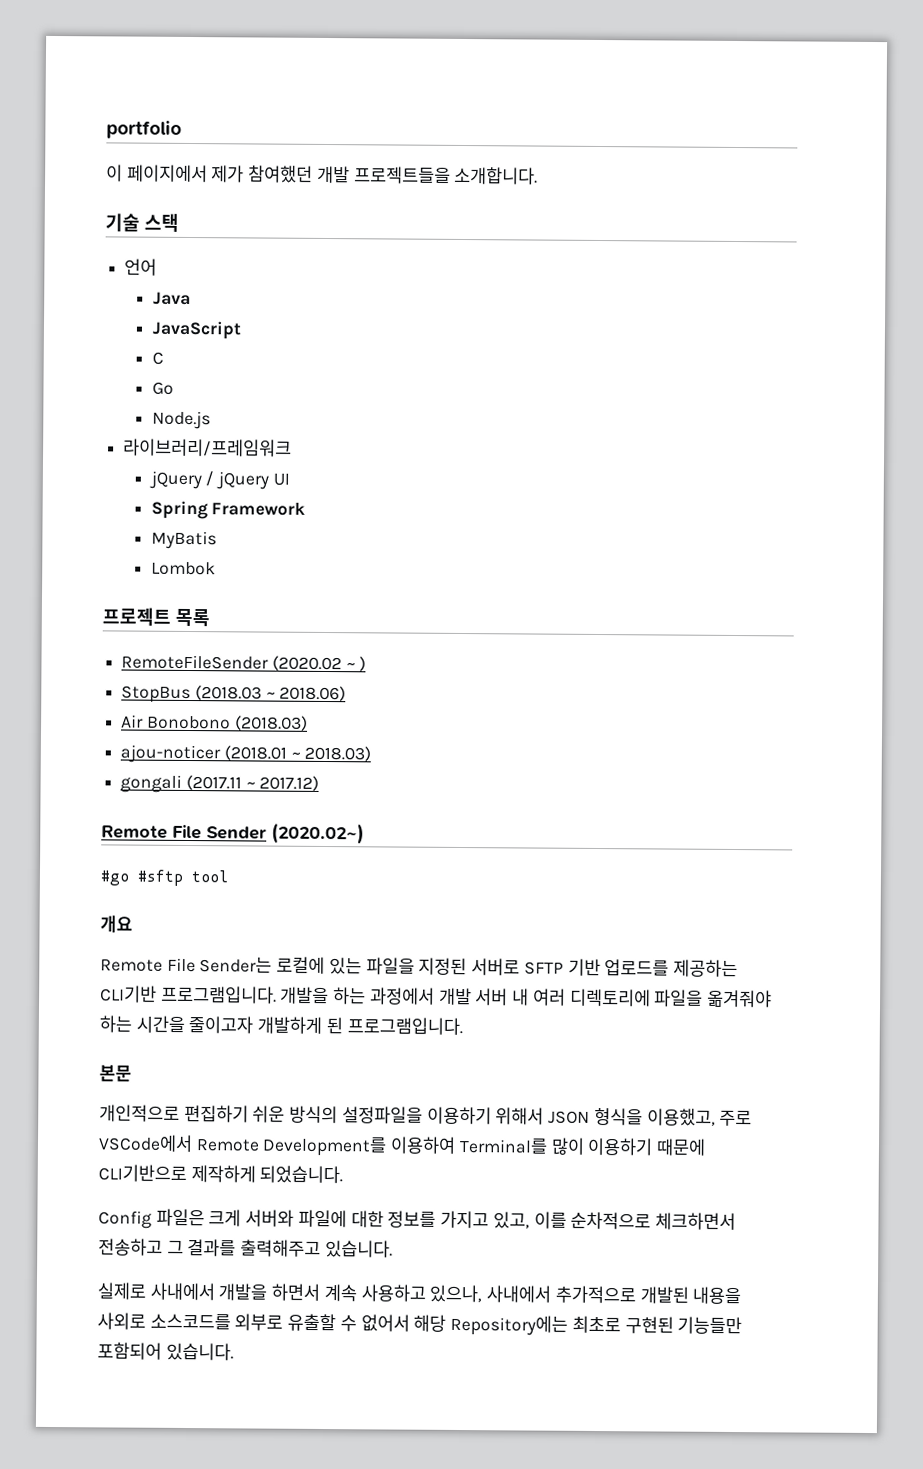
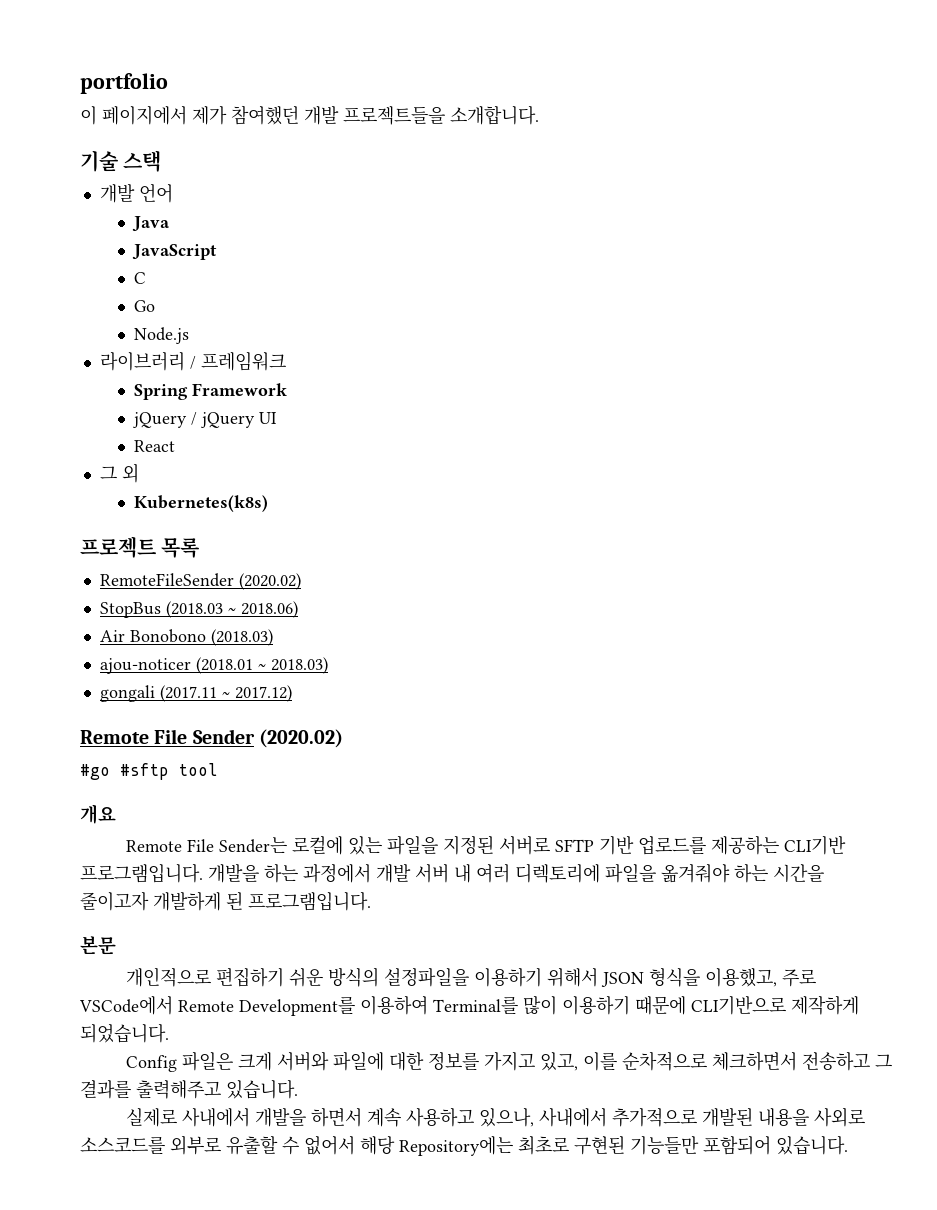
- 언어
+ 개발 언어
- 라이브러리/프레임워크
+ 라이브러리 / 프레임워크
+ Spring Framework
- Spring Framework
- MyBatis
- Lombok
+ React
+ 그 외
+ Kubernetes(k8s)
- RemoteFileSender (2020.02 ~ )
+ RemoteFileSender (2020.02)
- Remote File Sender (2020.02~)
+ Remote File Sender (2020.02)

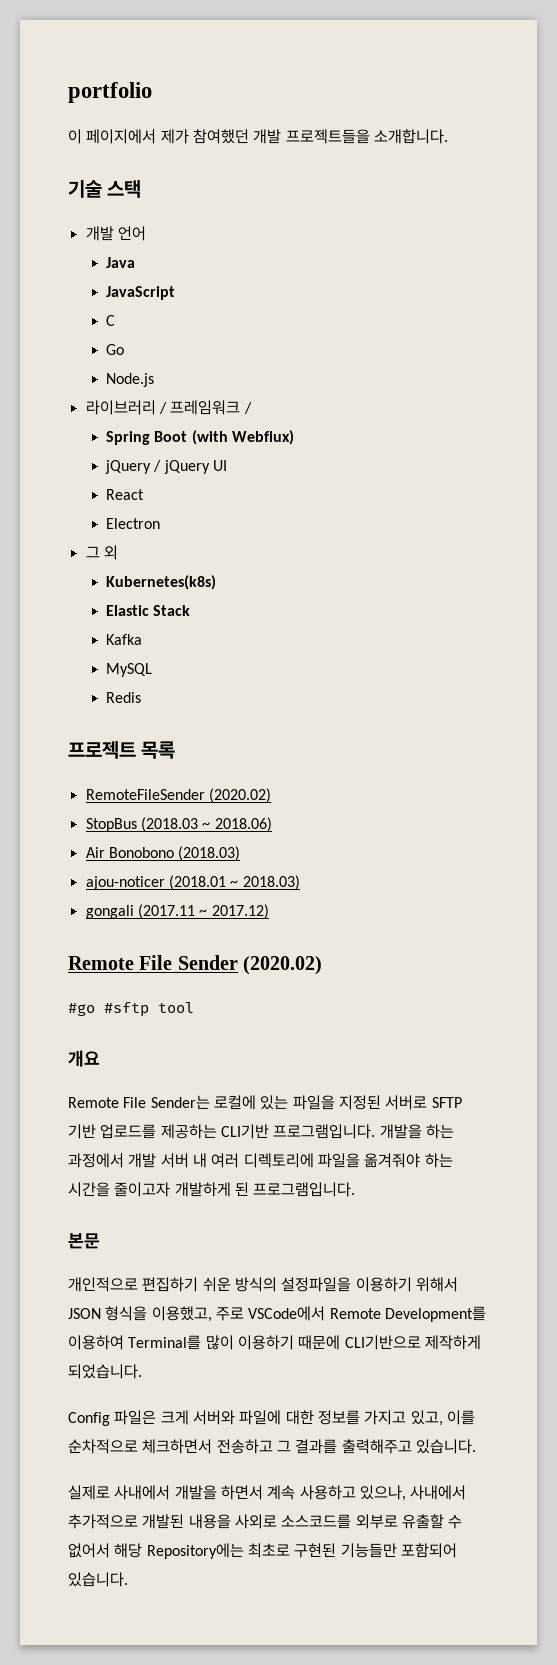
- 라이브러리 / 프레임워크
+ 라이브러리 / 프레임워크 /
- Spring Framework
+ Spring Boot (with Webflux)
+ Electron
+ Elastic Stack
+ Kafka
+ MySQL
+ Redis

